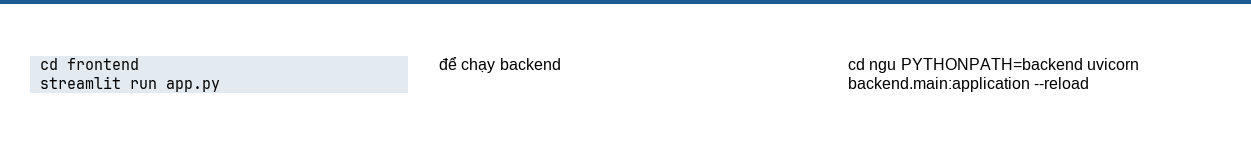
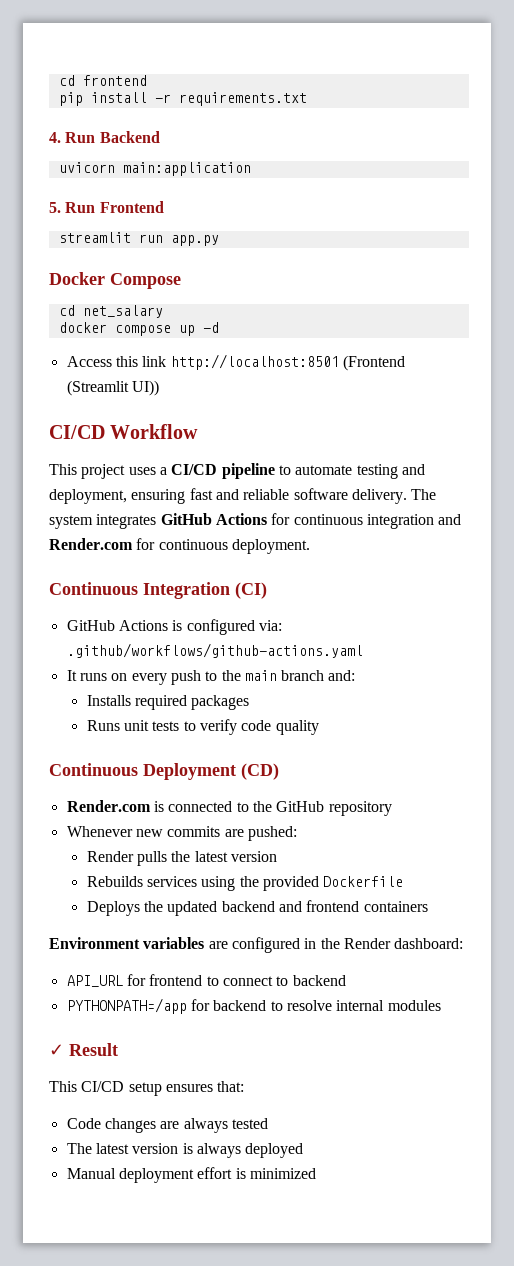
+ pip install -r requirements.txt
+ 4. Run Backend
+ uvicorn main:application
+ 5. Run Frontend
  streamlit run app.py
- để chạy backend
- cd ngu PYTHONPATH=backend uvicorn backend.main:application --reload
+ Docker Compose
+ cd net_salary
+ docker compose up -d
+ Access this link http://localhost:8501 (Frontend (Streamlit UI))
+ CI/CD Workflow
+ This project uses a CI/CD pipeline to automate testing and deployment, ensuring fast and reliable software delivery. The system integrates GitHub Actions for continuous integration and Render.com for continuous deployment.
+ Continuous Integration (CI)
+ GitHub Actions is configured via: .github/workflows/github-actions.yaml
+ It runs on every push to the main branch and:
+ Installs required packages
+ Runs unit tests to verify code quality
+ Continuous Deployment (CD)
+ Render.com is connected to the GitHub repository
+ Whenever new commits are pushed:
+ Render pulls the latest version
+ Rebuilds services using the provided Dockerfile
+ Deploys the updated backend and frontend containers
+ Environment variables are configured in the Render dashboard:
+ API_URL for frontend to connect to backend
+ PYTHONPATH=/app for backend to resolve internal modules
+ ✓ Result
+ This CI/CD setup ensures that:
+ Code changes are always tested
+ The latest version is always deployed
+ Manual deployment effort is minimized

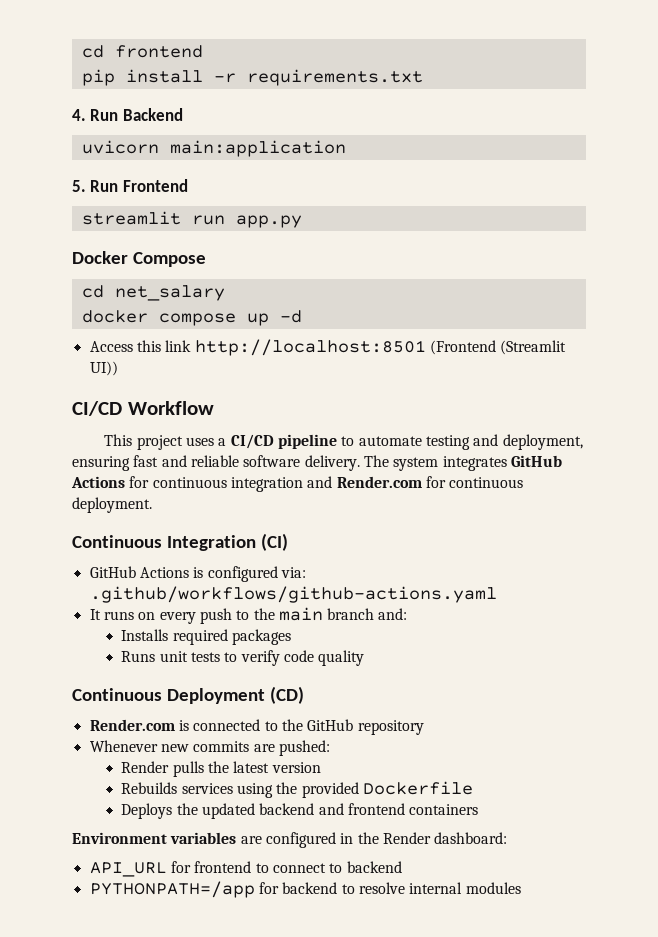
- ✓ Result
- This CI/CD setup ensures that:
- Code changes are always tested
- The latest version is always deployed
- Manual deployment effort is minimized

